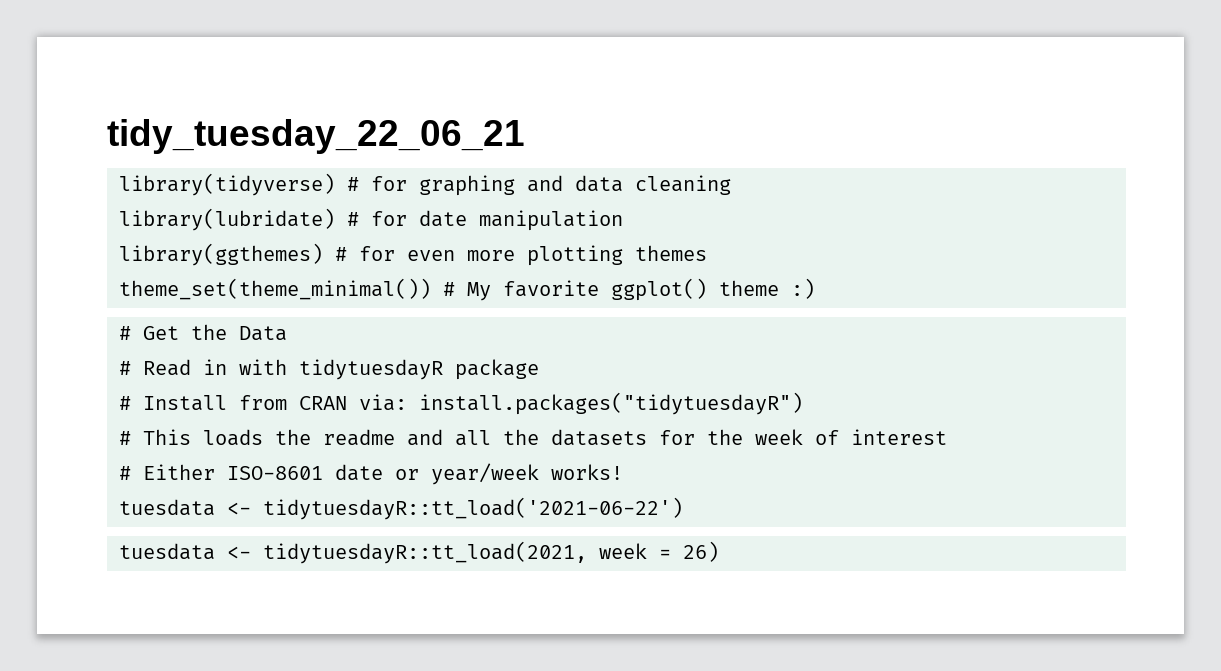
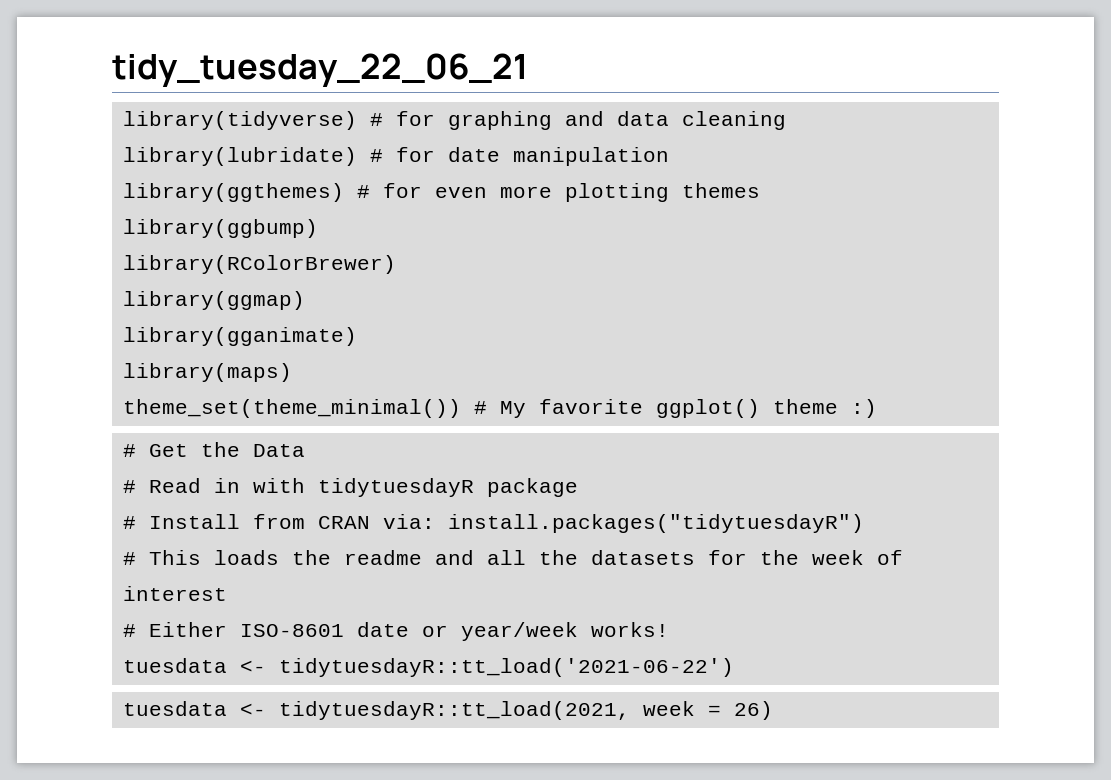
+ library(ggbump)
+ library(RColorBrewer)
+ library(ggmap)
+ library(gganimate)
+ library(maps)

